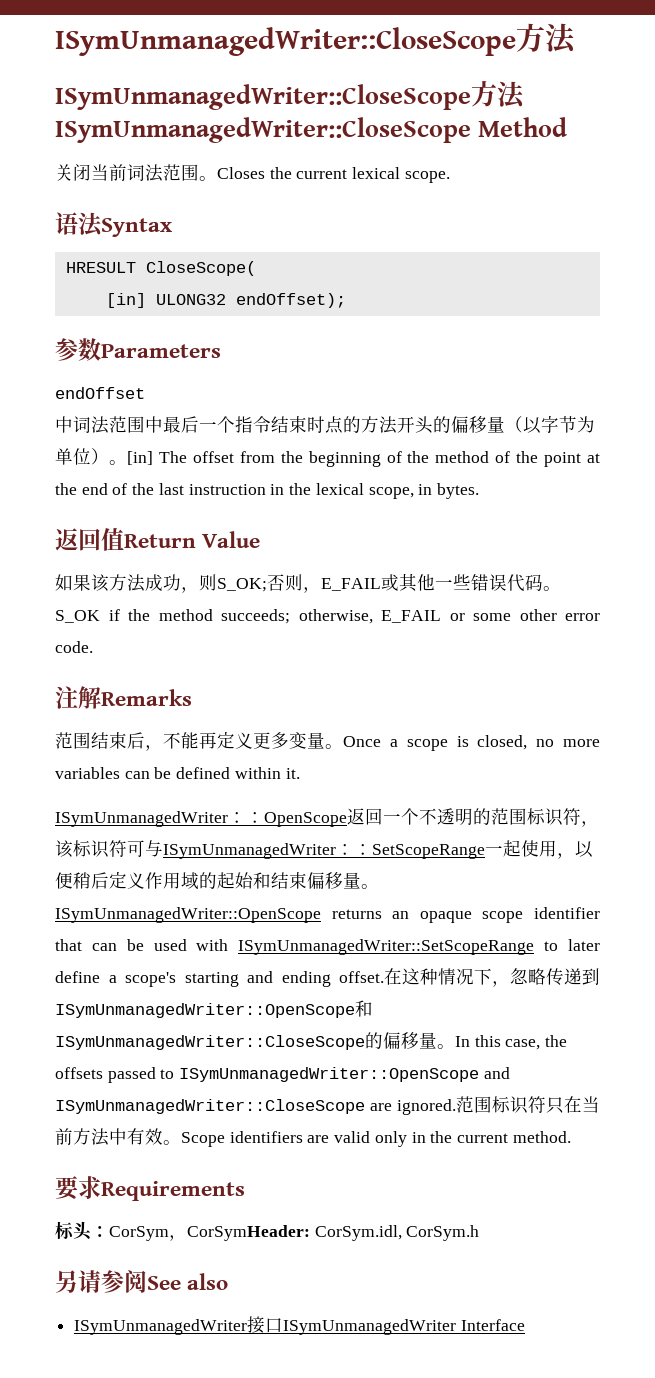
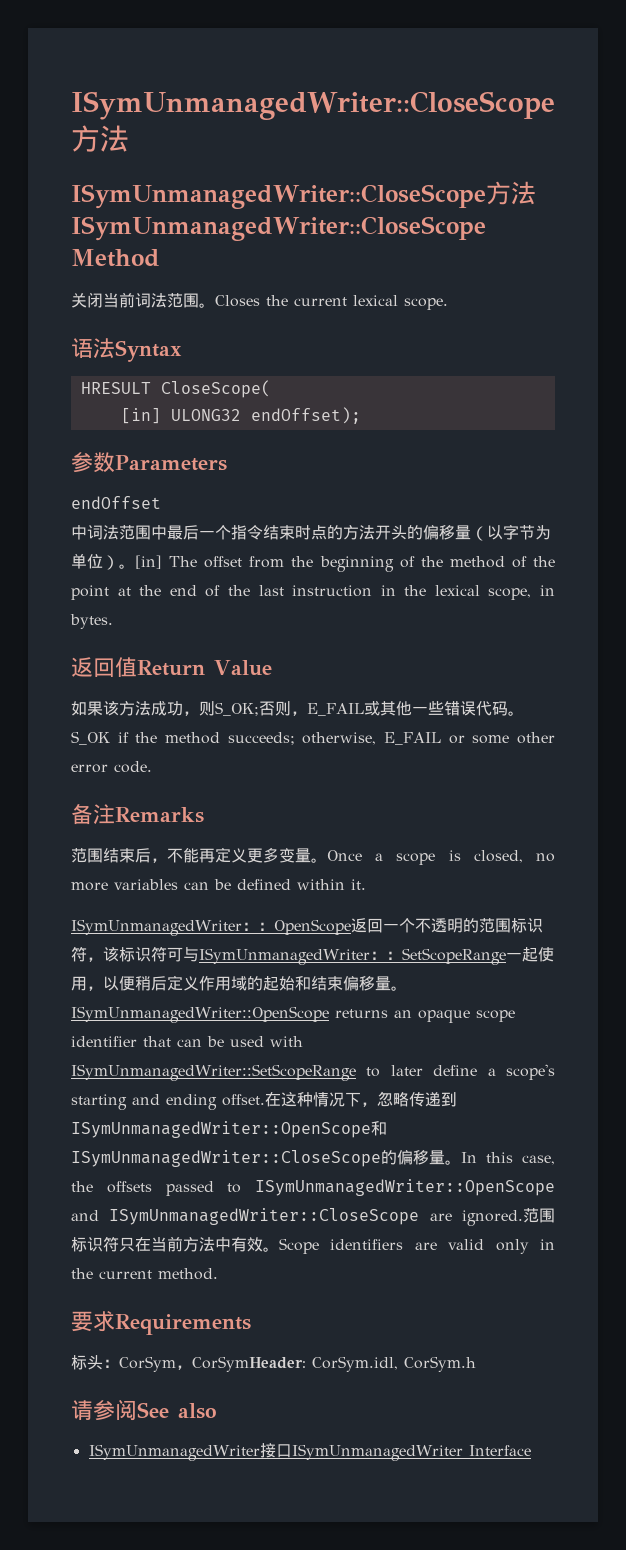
- 注解Remarks
+ 备注Remarks
- 另请参阅See also
+ 请参阅See also

